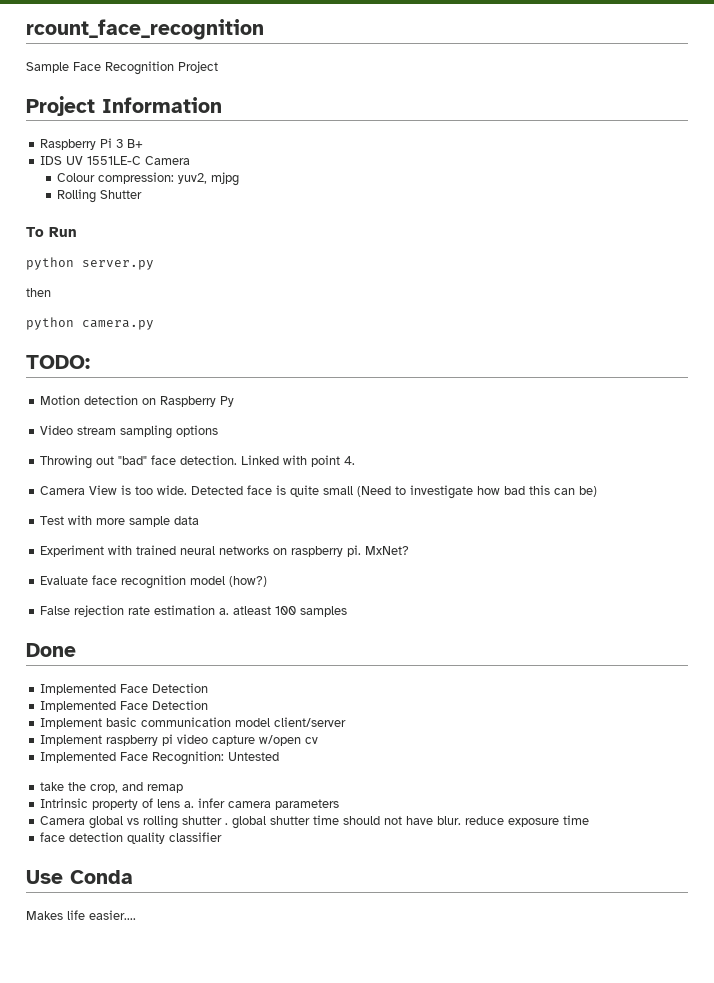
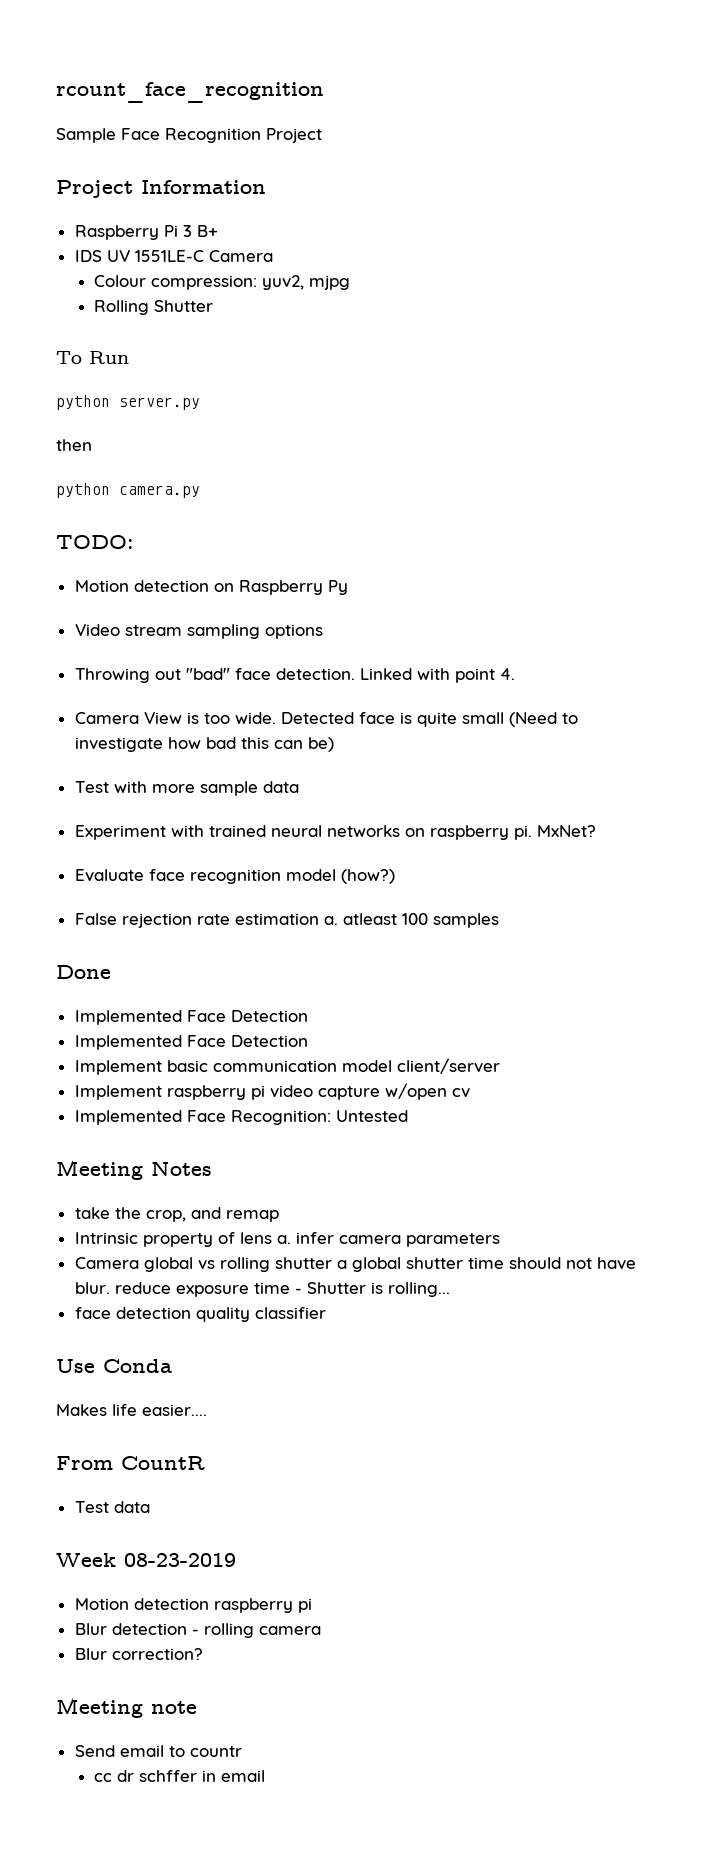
+ Meeting Notes
- Camera global vs rolling shutter . global shutter time should not have blur. reduce exposure time
+ Camera global vs rolling shutter a global shutter time should not have blur. reduce exposure time - Shutter is rolling...
+ From CountR
+ Test data
+ Week 08-23-2019
+ Motion detection raspberry pi
+ Blur detection - rolling camera
+ Blur correction?
+ Meeting note
+ Send email to countr
+ cc dr schffer in email

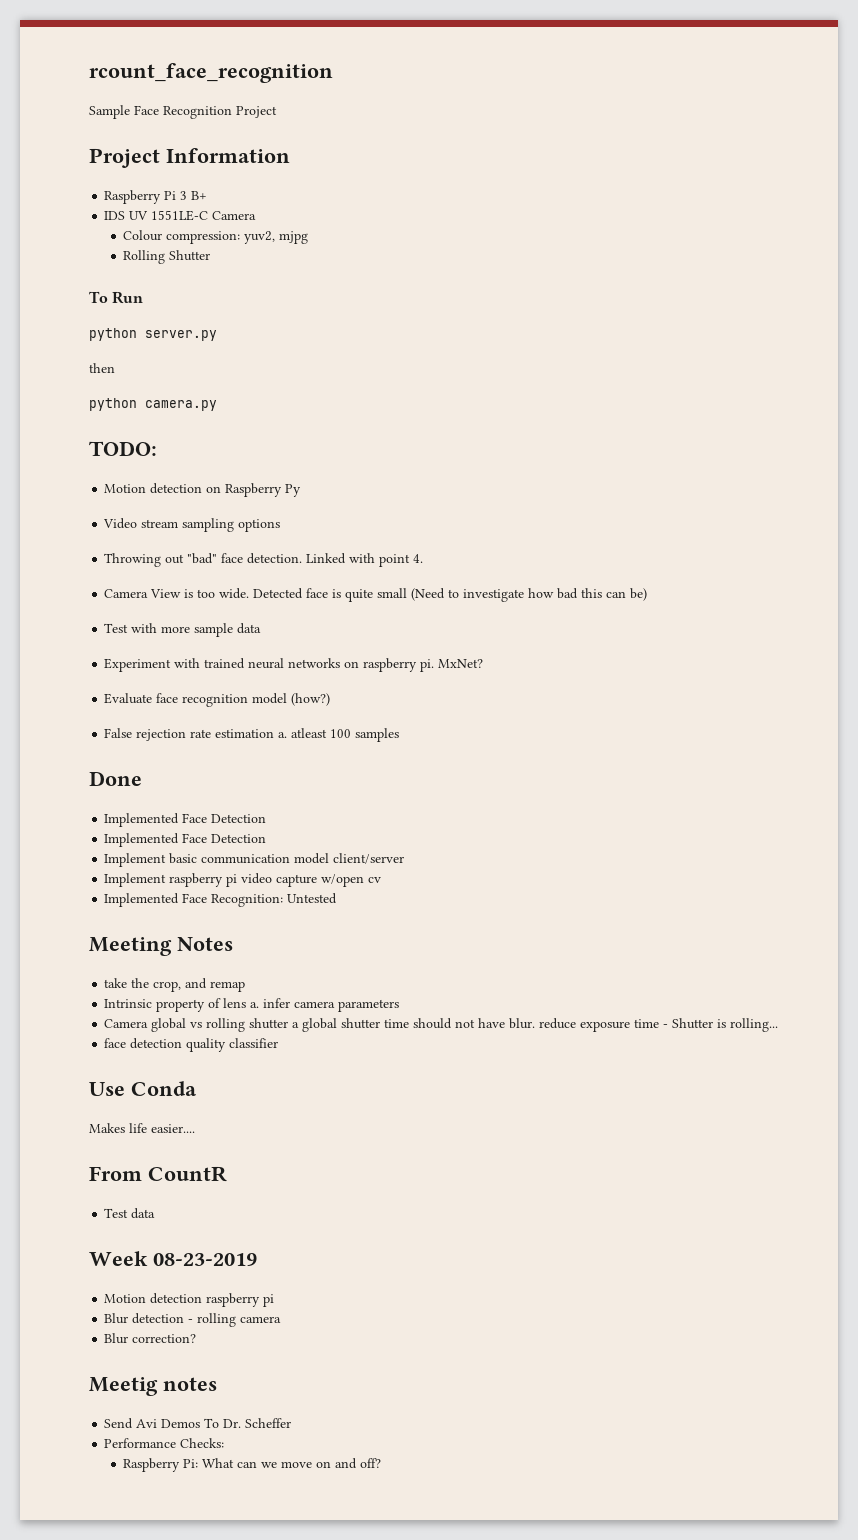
- Meeting note
+ Meetig notes
- Send email to countr
- cc dr schffer in email
+ Send Avi Demos To Dr. Scheffer
+ Performance Checks:
+ Raspberry Pi: What can we move on and off?

